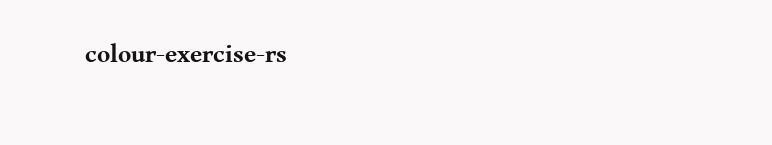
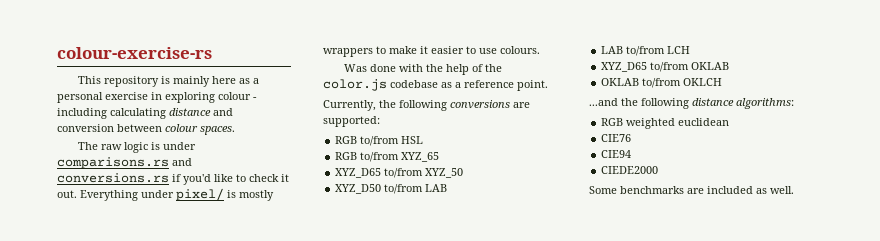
+ This repository is mainly here as a personal exercise in exploring colour - including calculating distance and conversion between colour spaces.
+ The raw logic is under comparisons.rs and conversions.rs if you'd like to check it out. Everything under pixel/ is mostly wrappers to make it easier to use colours.
+ Was done with the help of the color.js codebase as a reference point.
+ Currently, the following conversions are supported:
+ RGB to/from HSL
+ RGB to/from XYZ_65
+ XYZ_D65 to/from XYZ_50
+ XYZ_D50 to/from LAB
+ LAB to/from LCH
+ XYZ_D65 to/from OKLAB
+ OKLAB to/from OKLCH
+ ...and the following distance algorithms:
+ RGB weighted euclidean
+ CIE76
+ CIE94
+ CIEDE2000
+ Some benchmarks are included as well.

